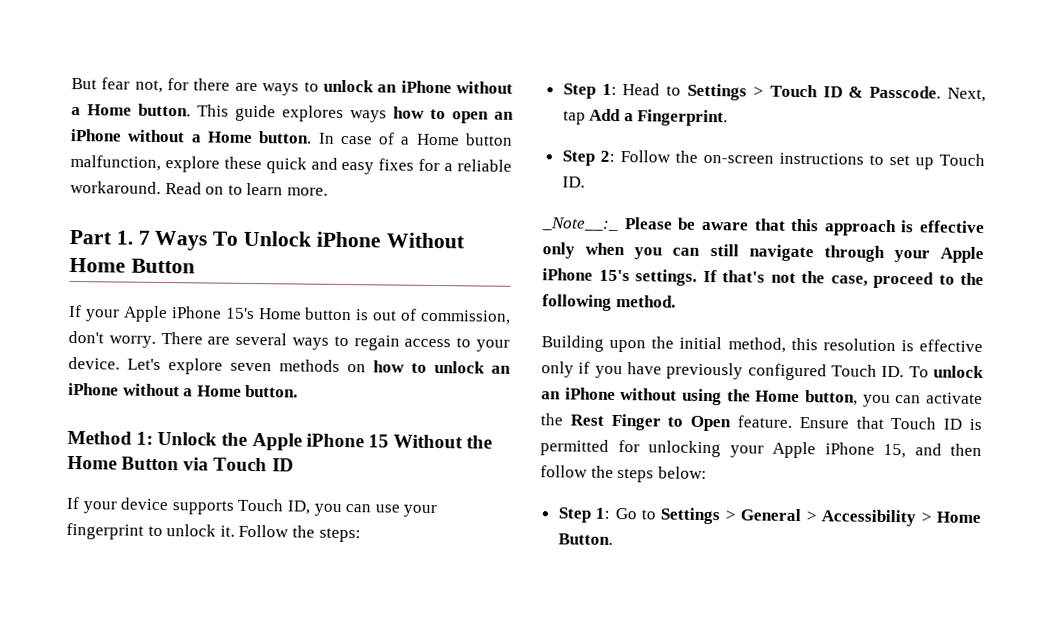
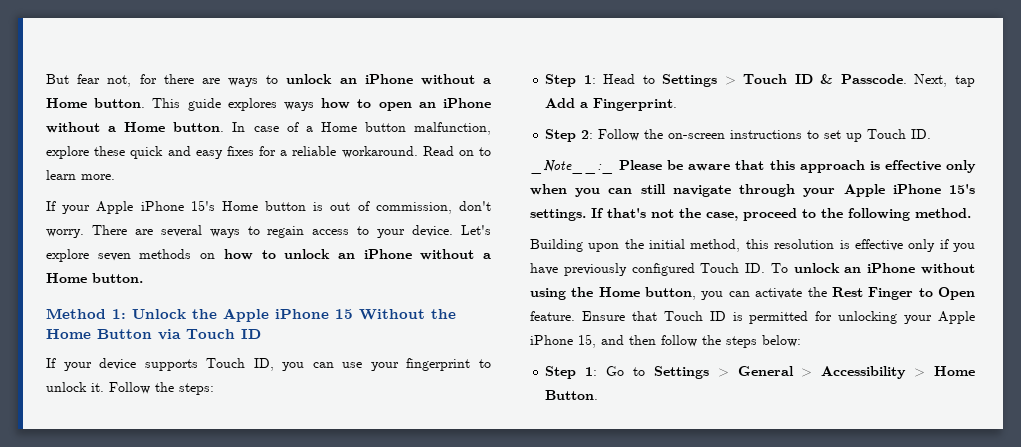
- Part 1. 7 Ways To Unlock iPhone Without Home Button

